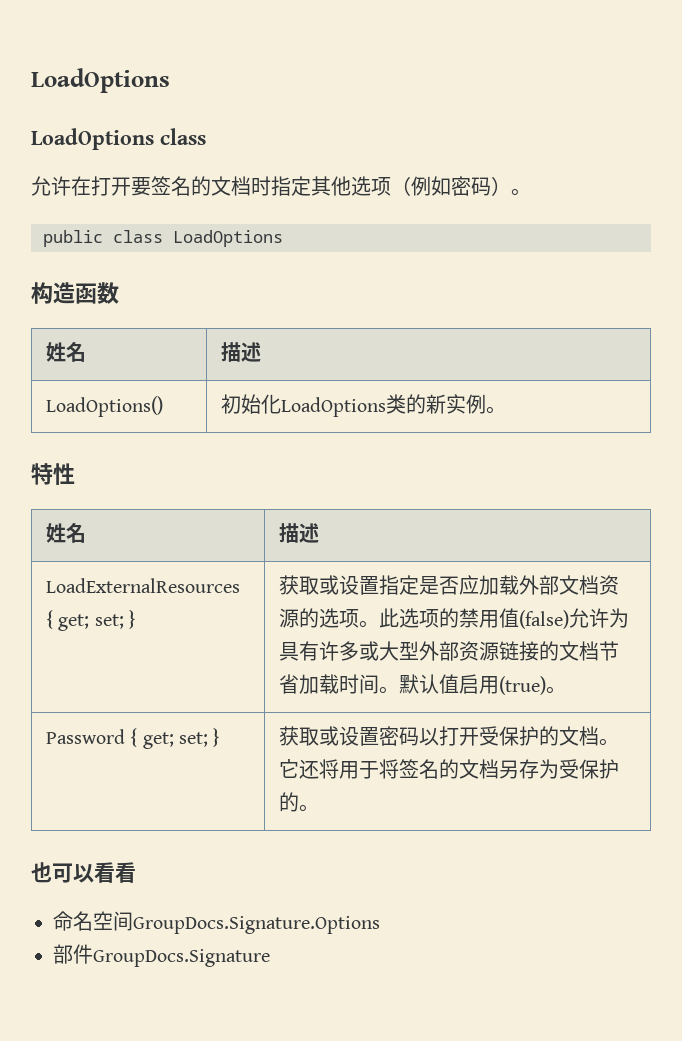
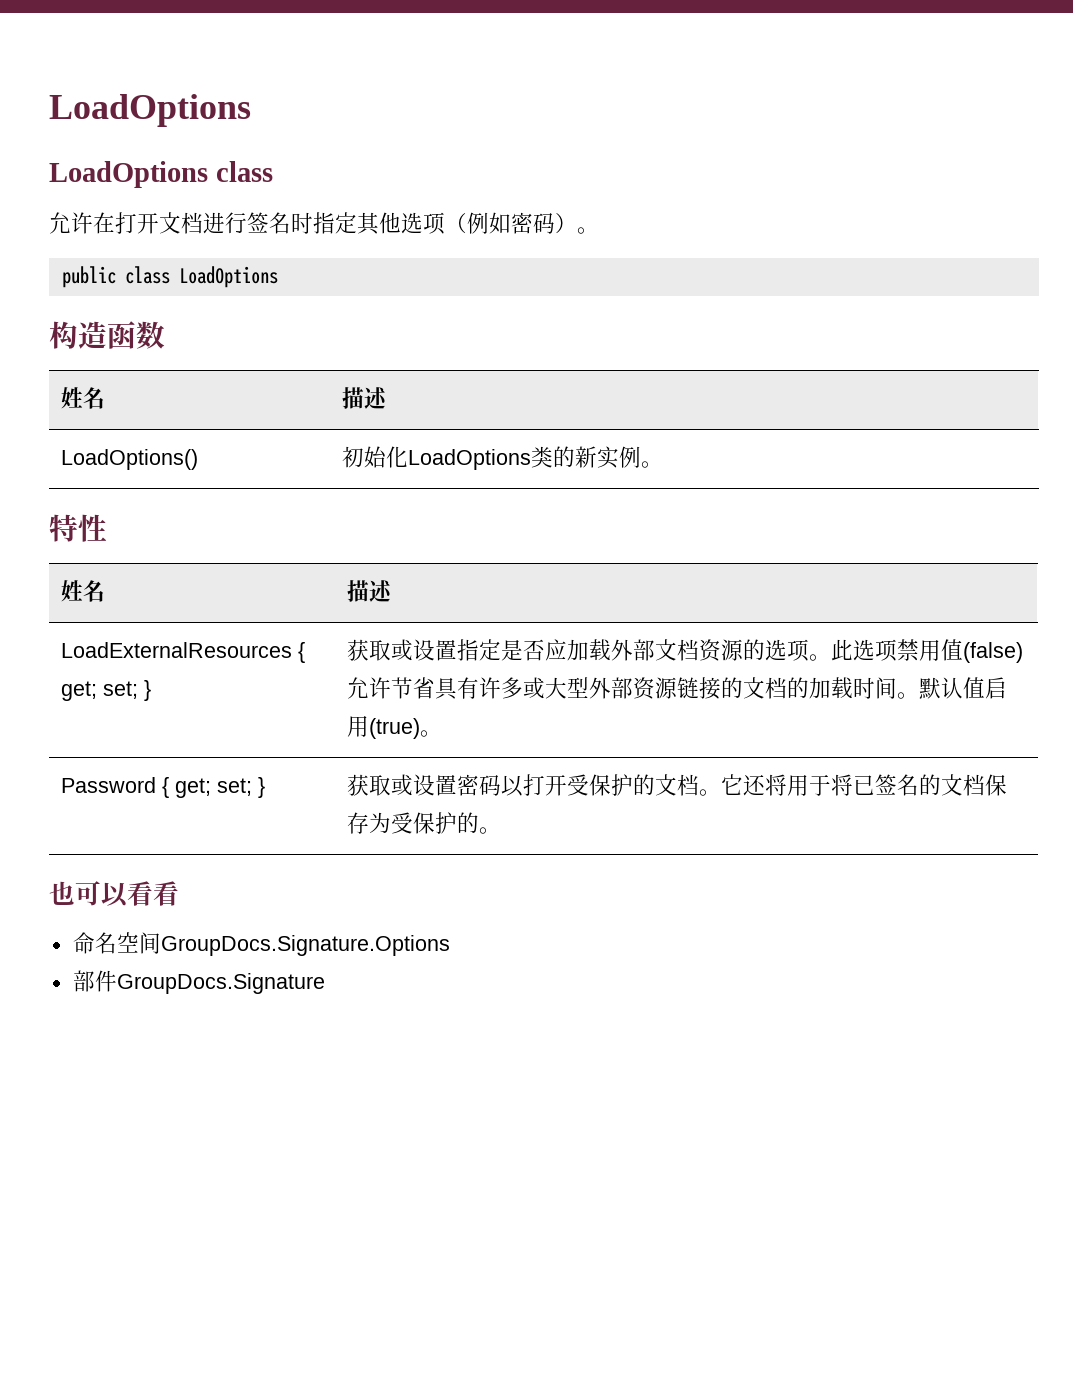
- 允许在打开要签名的文档时指定其他选项（例如密码）。
+ 允许在打开文档进行签名时指定其他选项（例如密码）。
- LoadExternalResources { get; set; } | 获取或设置指定是否应加载外部文档资源的选项。此选项的禁用值(false)允许为具有许多或大型外部资源链接的文档节省加载时间。默认值启用(true)。
+ LoadExternalResources { get; set; } | 获取或设置指定是否应加载外部文档资源的选项。此选项禁用值(false)允许节省具有许多或大型外部资源链接的文档的加载时间。默认值启用(true)。
- Password { get; set; } | 获取或设置密码以打开受保护的文档。它还将用于将签名的文档另存为受保护的。
+ Password { get; set; } | 获取或设置密码以打开受保护的文档。它还将用于将已签名的文档保存为受保护的。

